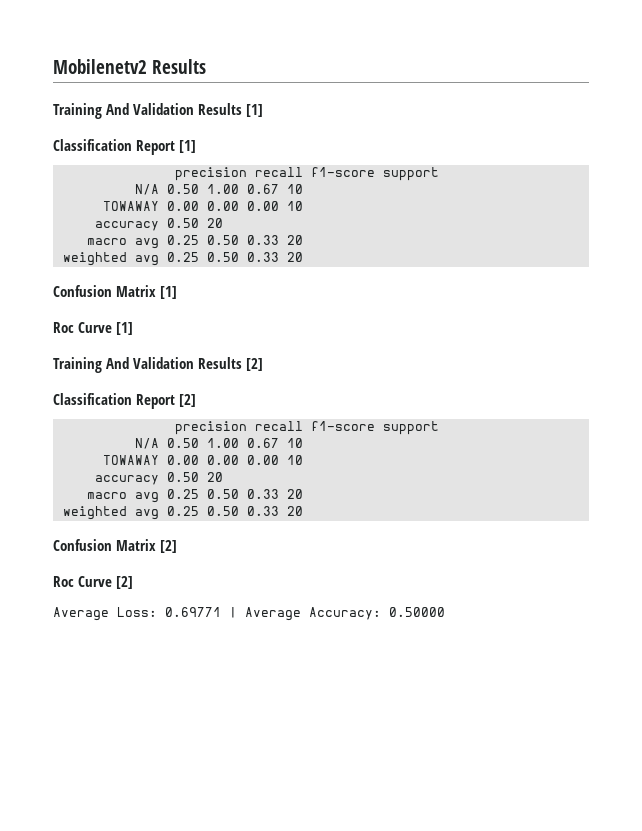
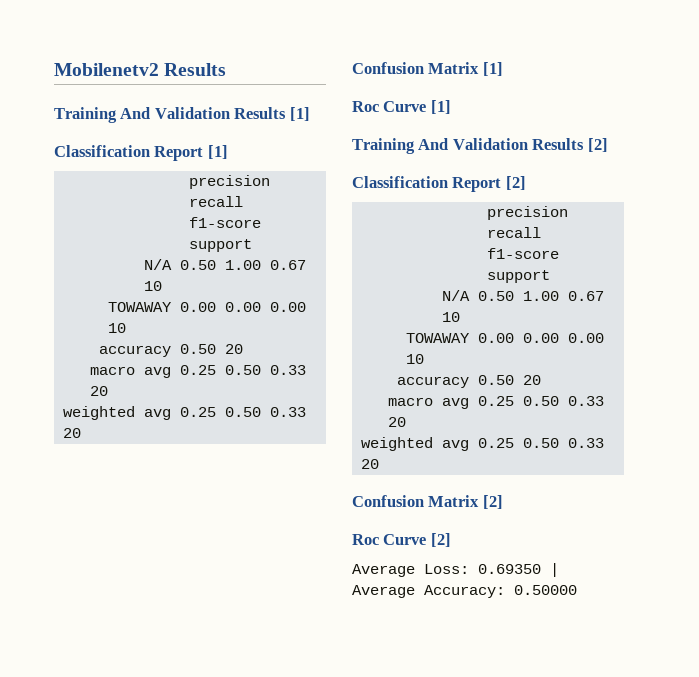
- Average Loss: 0.69771 | Average Accuracy: 0.50000
+ Average Loss: 0.69350 | Average Accuracy: 0.50000

